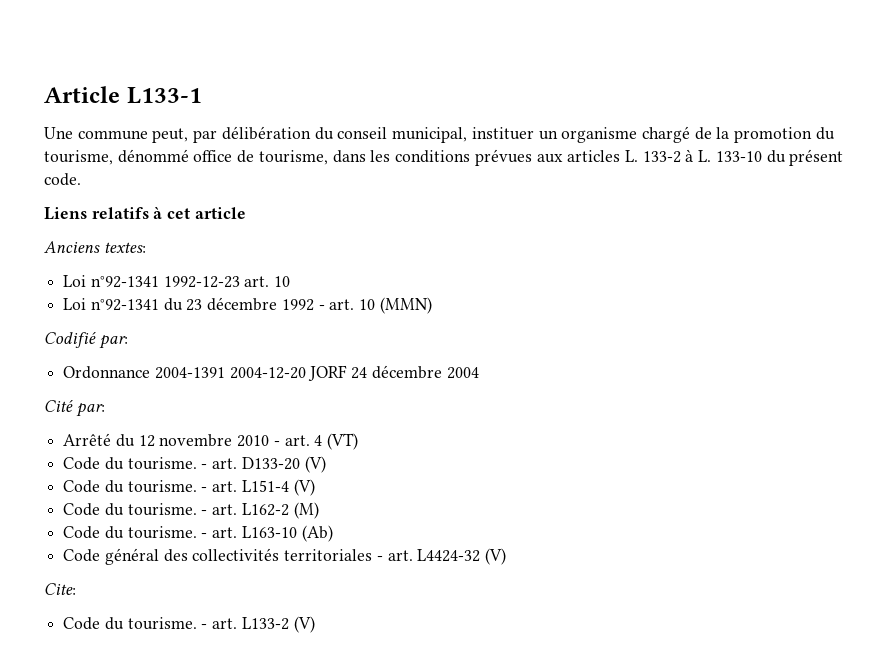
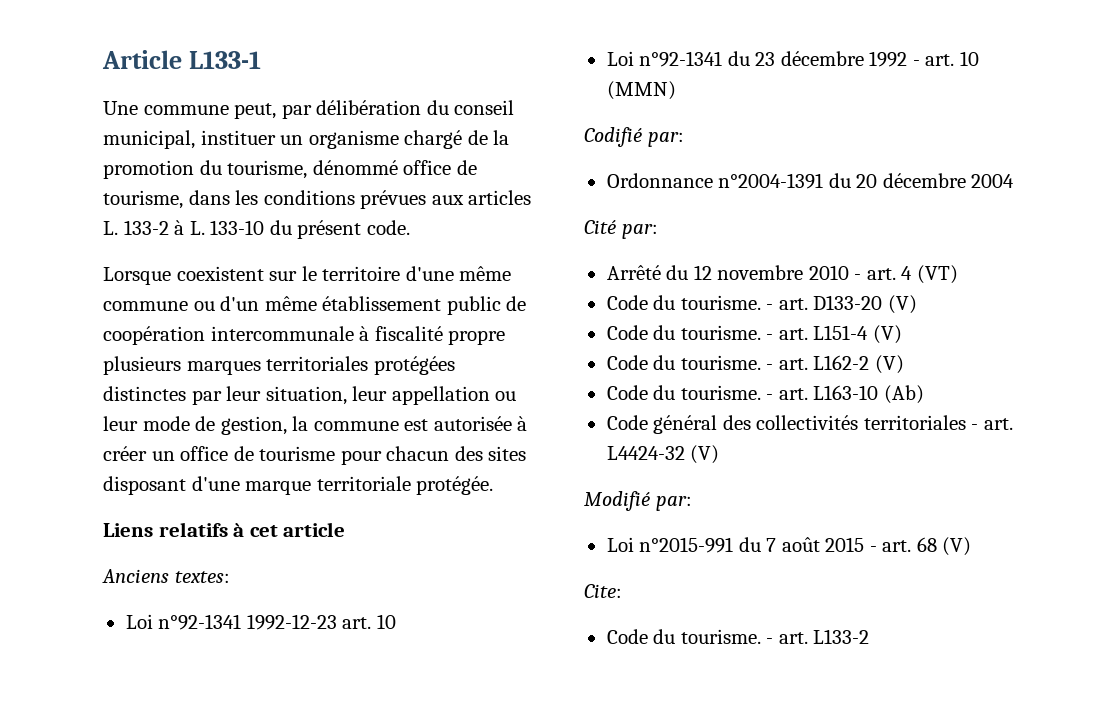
+ Lorsque coexistent sur le territoire d'une même commune ou d'un même établissement public de coopération intercommunale à fiscalité propre plusieurs marques territoriales protégées distinctes par leur situation, leur appellation ou leur mode de gestion, la commune est autorisée à créer un office de tourisme pour chacun des sites disposant d'une marque territoriale protégée.
- Ordonnance 2004-1391 2004-12-20 JORF 24 décembre 2004
+ Ordonnance n°2004-1391 du 20 décembre 2004
- - art. L162-2 (M)
+ - art. L162-2 (V)
+ Modifié par:
+ Loi n°2015-991 du 7 août 2015 - art. 68 (V)
- - art. L133-2 (V)
+ - art. L133-2

